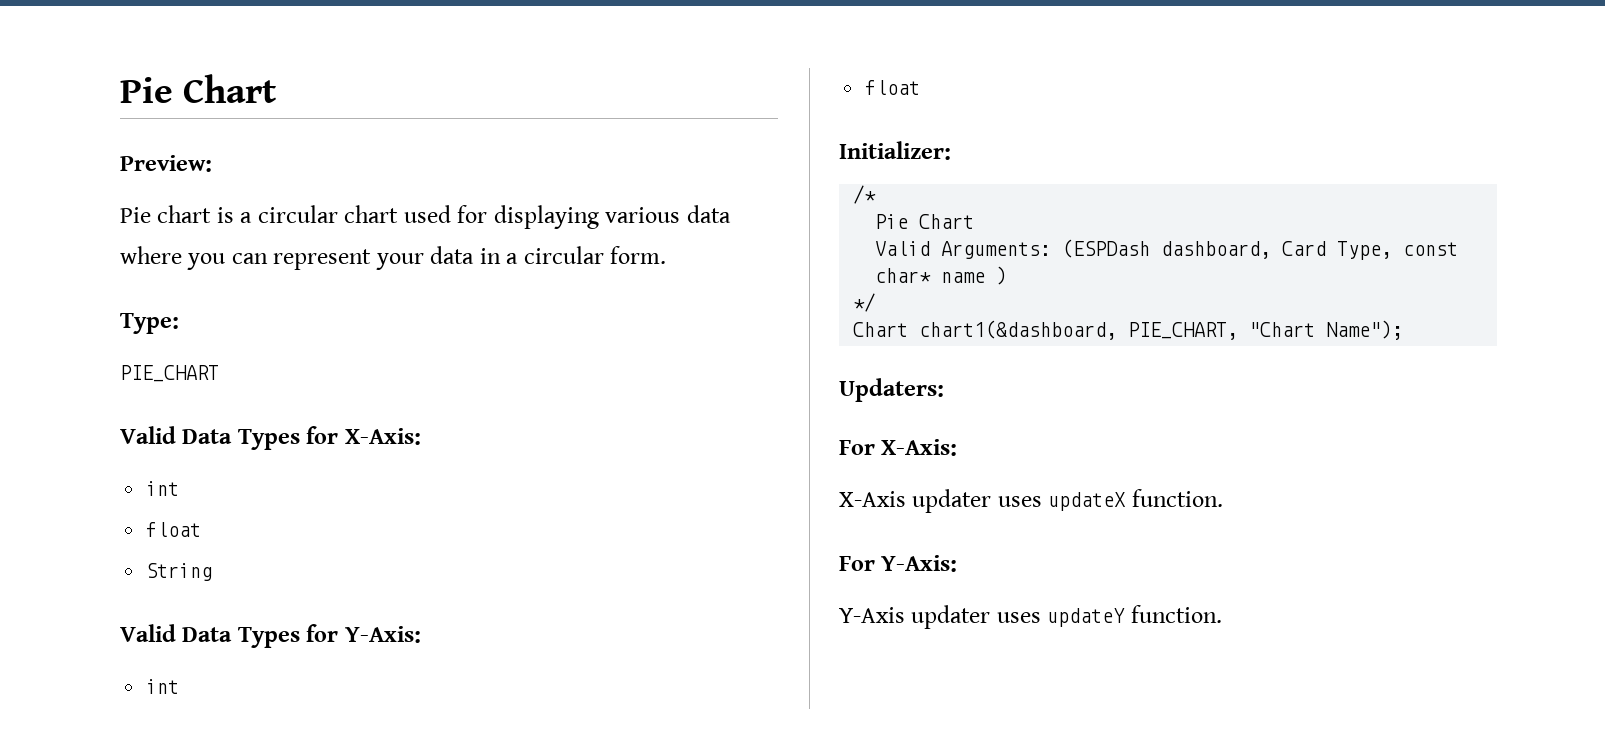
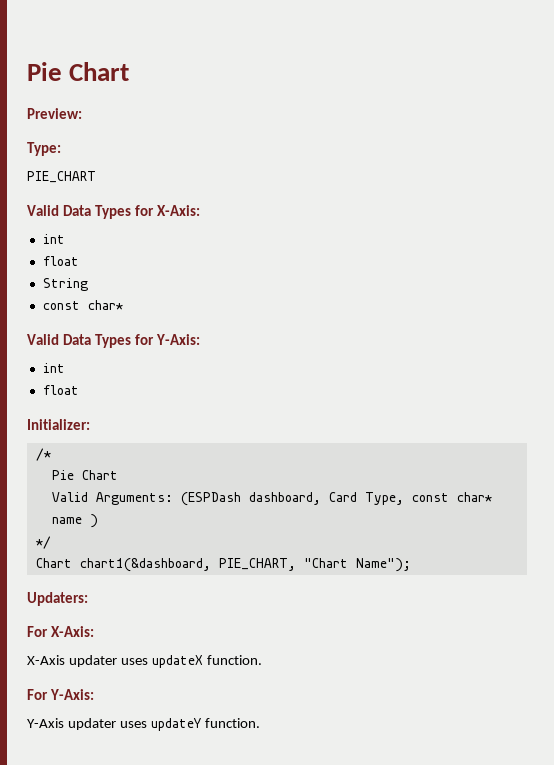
- Pie chart is a circular chart used for displaying various data where you can represent your data in a circular form.
  String
+ const char*

